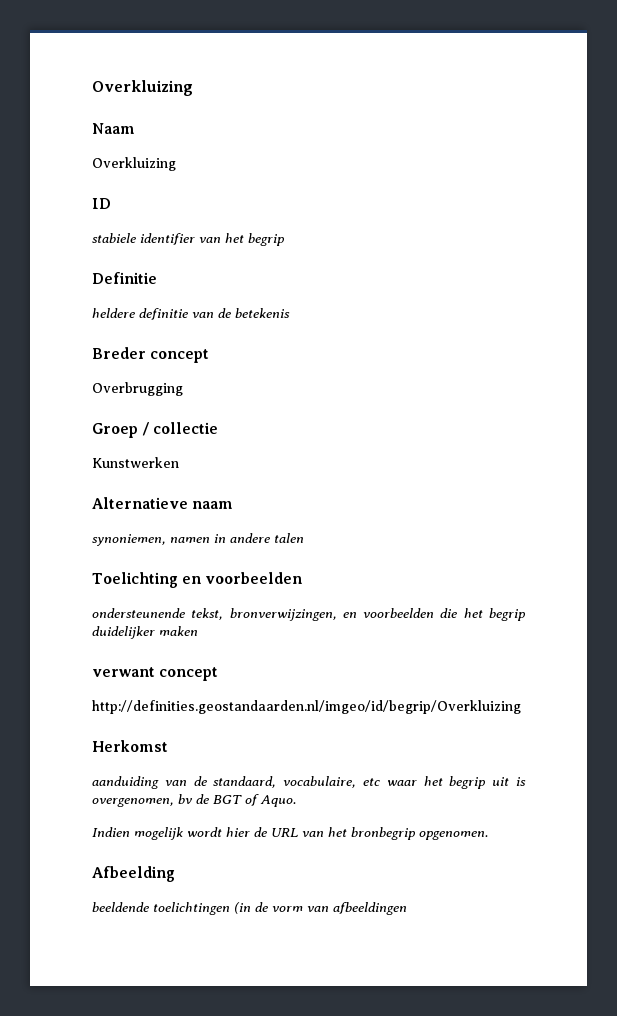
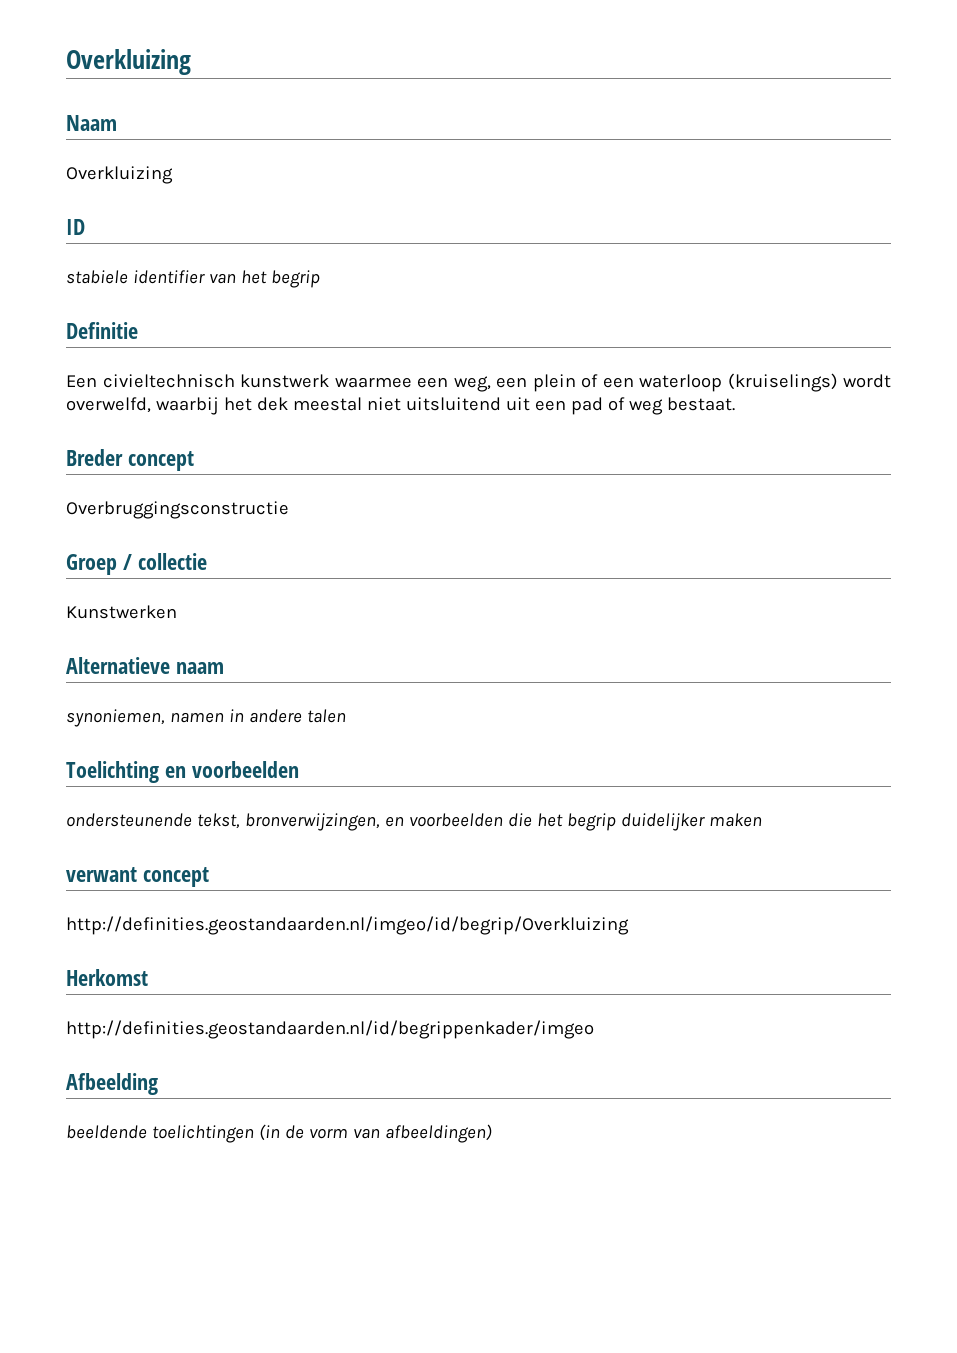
- heldere definitie van de betekenis
+ Een civieltechnisch kunstwerk waarmee een weg, een plein of een waterloop (kruiselings) wordt overwelfd, waarbij het dek meestal niet uitsluitend uit een pad of weg bestaat.
- Overbrugging
+ Overbruggingsconstructie
- aanduiding van de standaard, vocabulaire, etc waar het begrip uit is overgenomen, bv de BGT of Aquo.
- Indien mogelijk wordt hier de URL van het bronbegrip opgenomen.
+ http://definities.geostandaarden.nl/id/begrippenkader/imgeo
- beeldende toelichtingen (in de vorm van afbeeldingen
+ beeldende toelichtingen (in de vorm van afbeeldingen)

